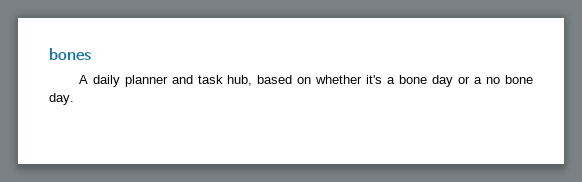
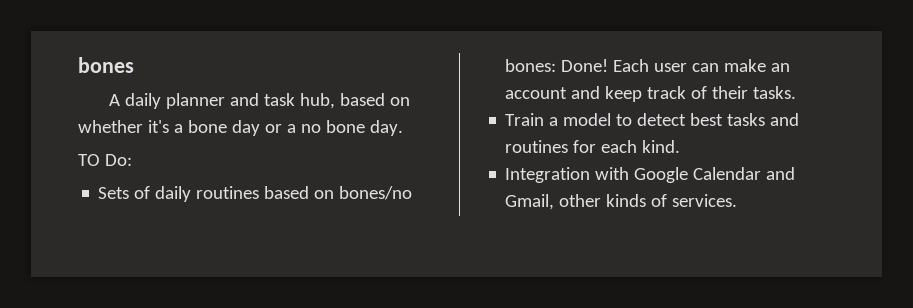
+ TO Do:
+ Sets of daily routines based on bones/no bones: Done! Each user can make an account and keep track of their tasks.
+ Train a model to detect best tasks and routines for each kind.
+ Integration with Google Calendar and Gmail, other kinds of services.

